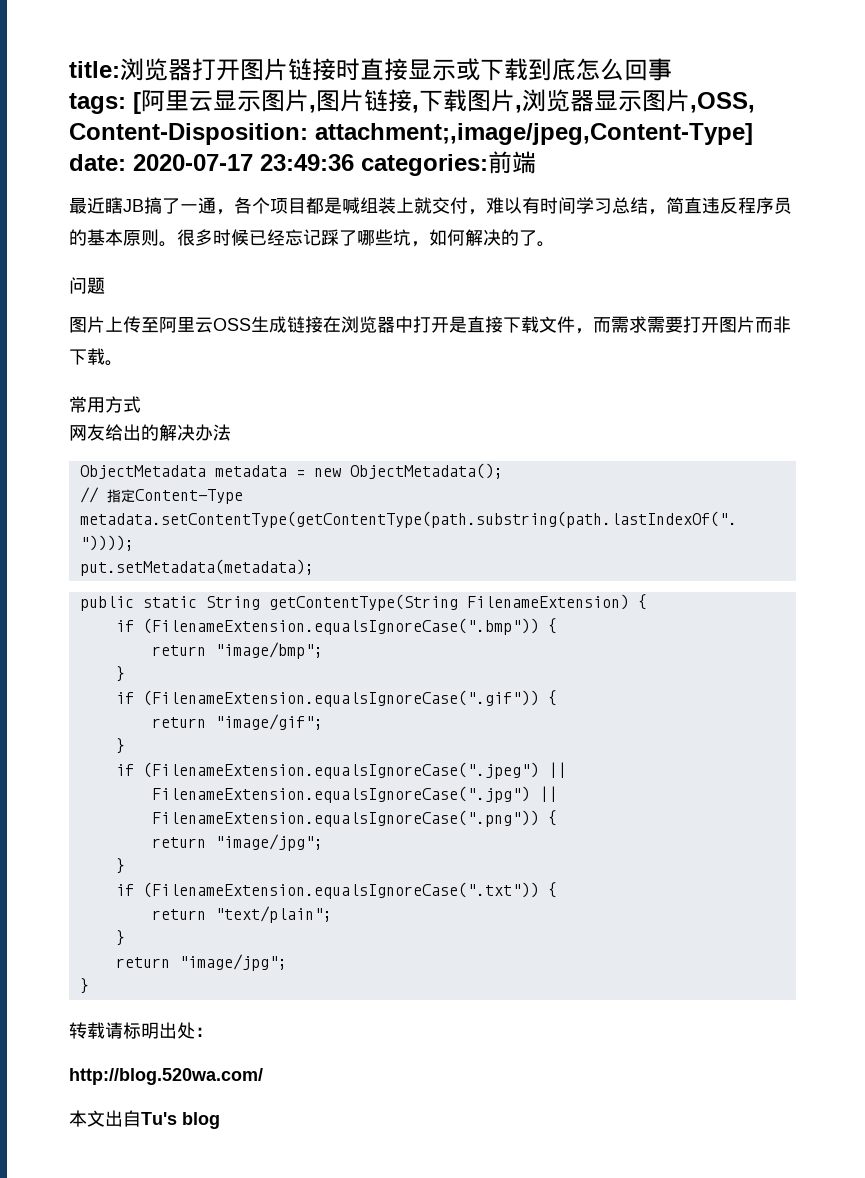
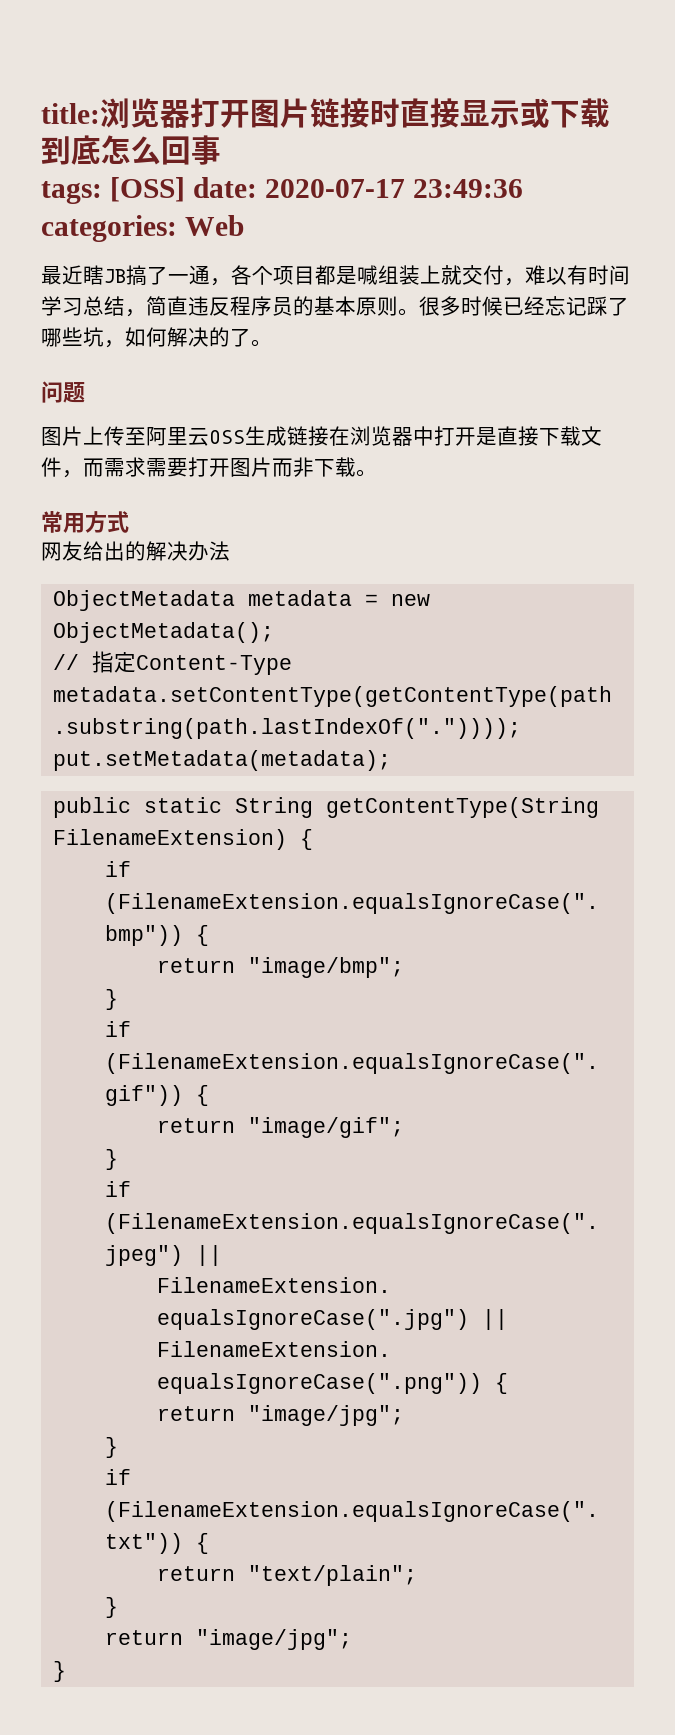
- tags: [阿里云显示图片,图片链接,下载图片,浏览器显示图片,OSS, Content-Disposition: attachment;,image/jpeg,Content-Type] date: 2020-07-17 23:49:36 categories:前端
+ tags: [OSS] date: 2020-07-17 23:49:36 categories: Web
- 转载请标明出处：
- http://blog.520wa.com/
- 本文出自Tu's blog

